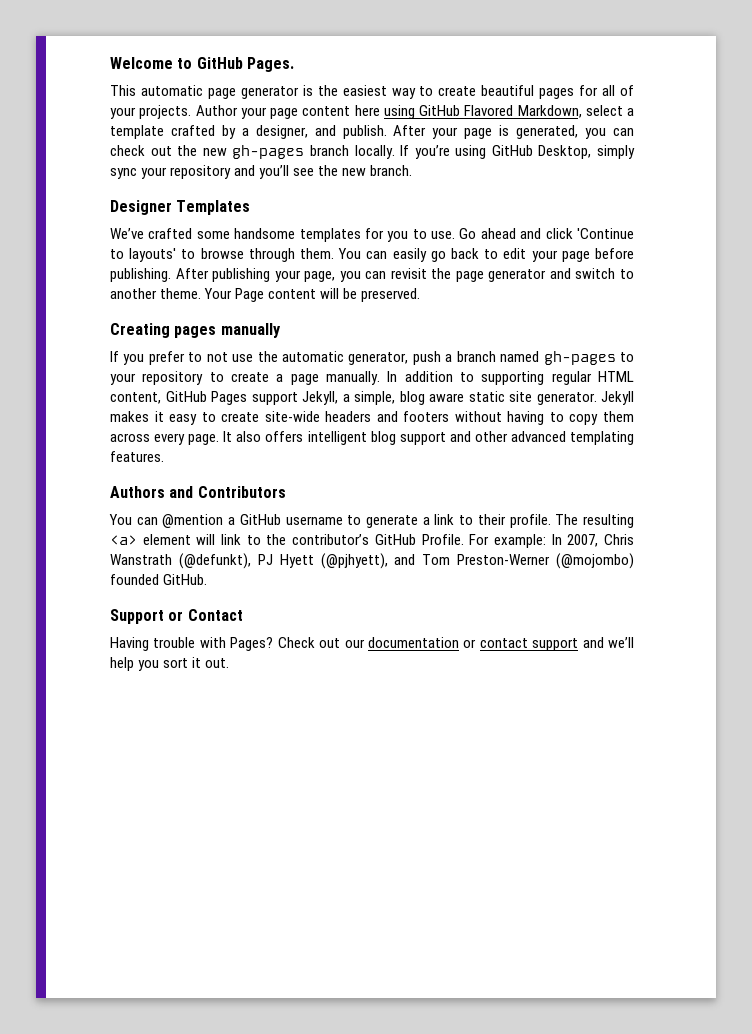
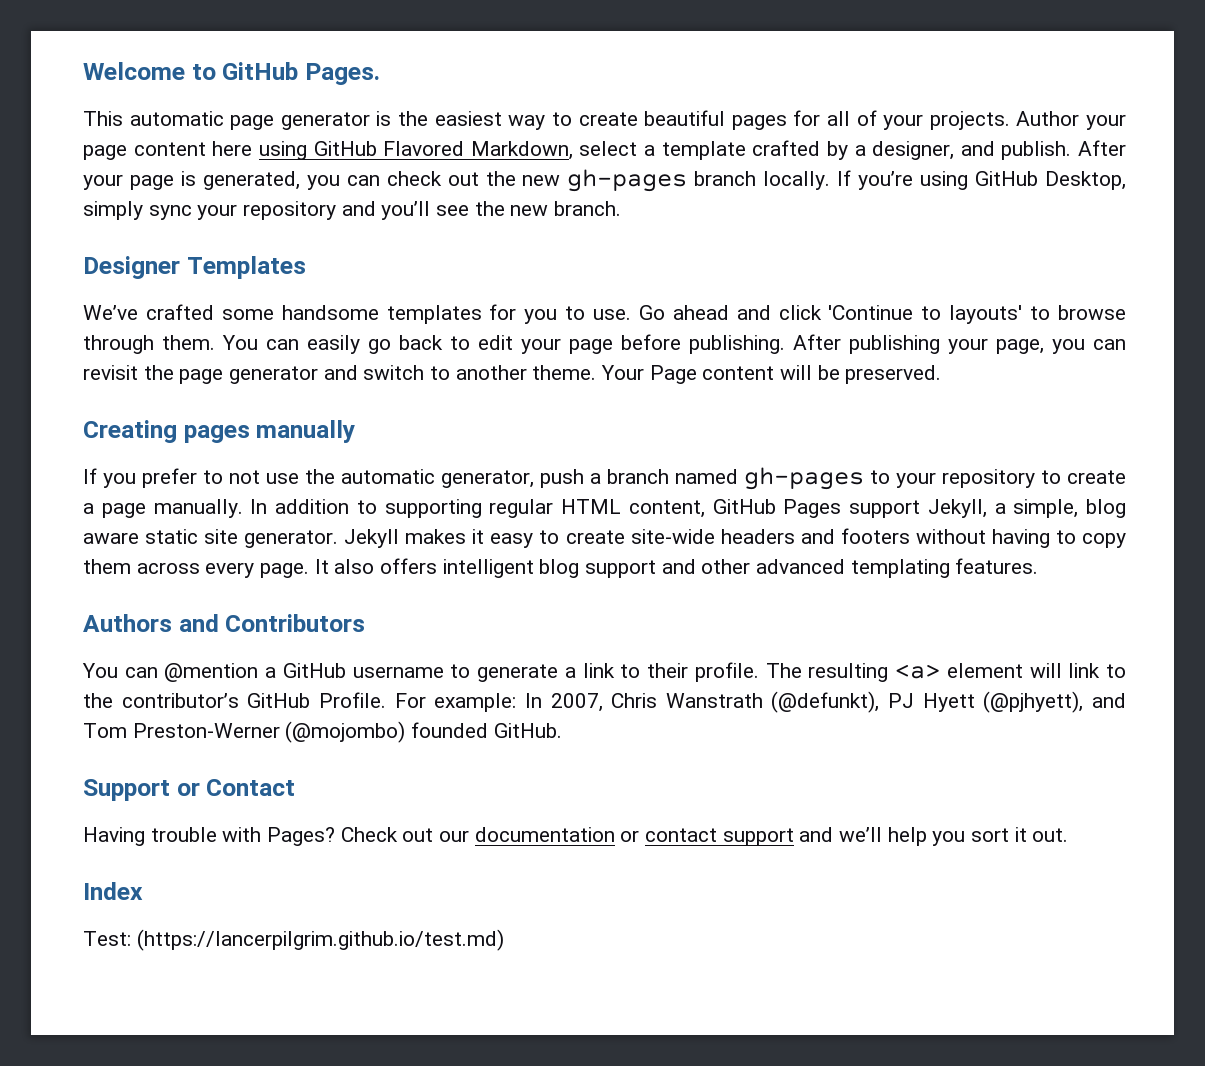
+ Index
+ Test: (https://lancerpilgrim.github.io/test.md)

